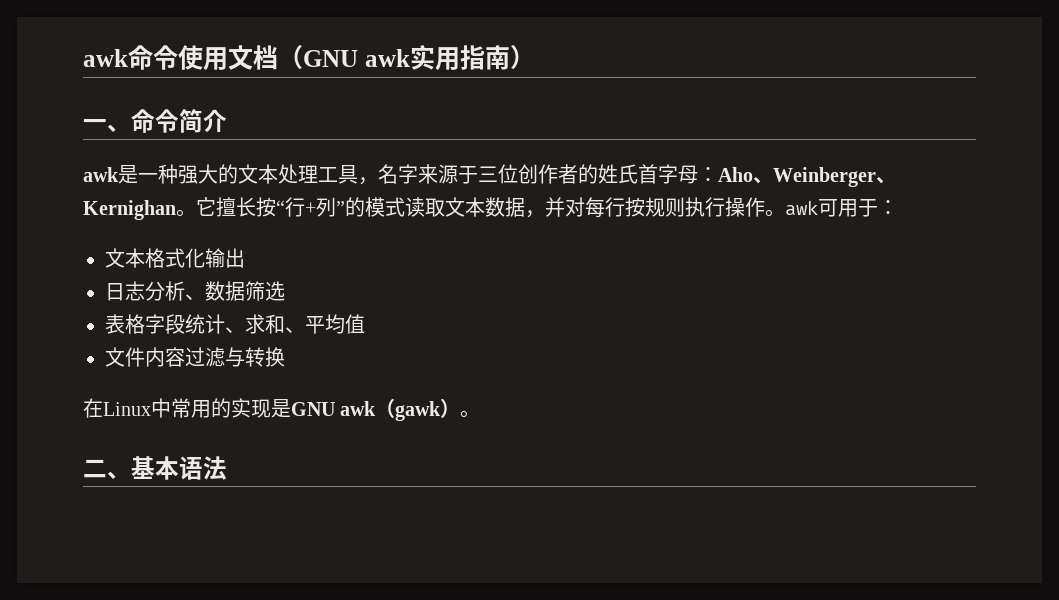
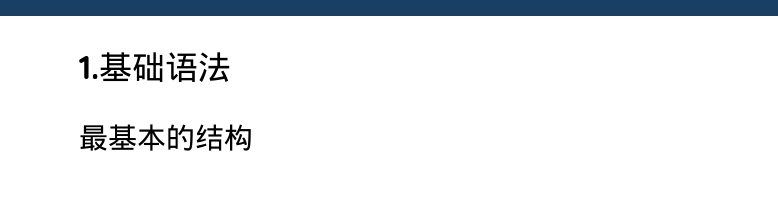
- awk命令使用文档（GNU awk实用指南）
- 一、命令简介
- awk是一种强大的文本处理工具，名字来源于三位创作者的姓氏首字母：Aho、Weinberger、Kernighan。它擅长按“行+列”的模式读取文本数据，并对每行按规则执行操作。awk可用于：
- 文本格式化输出
- 日志分析、数据筛选
- 表格字段统计、求和、平均值
- 文件内容过滤与转换
- 在Linux中常用的实现是GNU awk（gawk）。
- 二、基本语法
+ 1.基础语法
+ 最基本的结构

